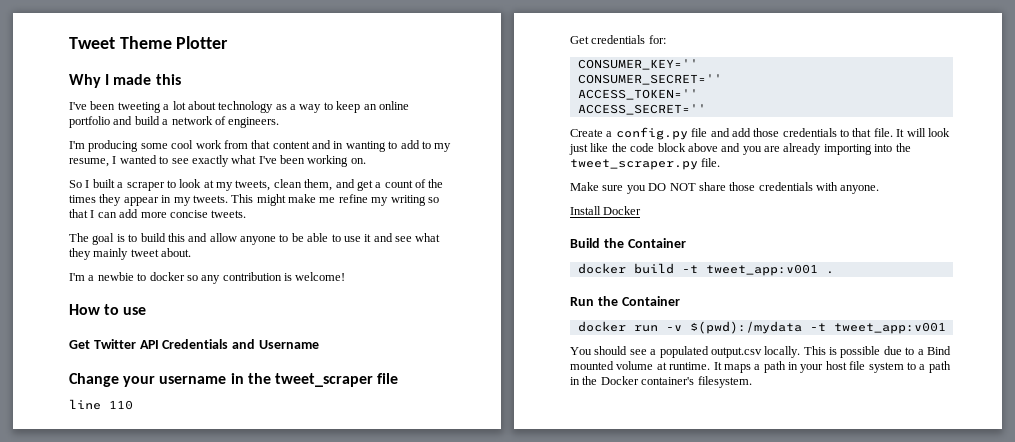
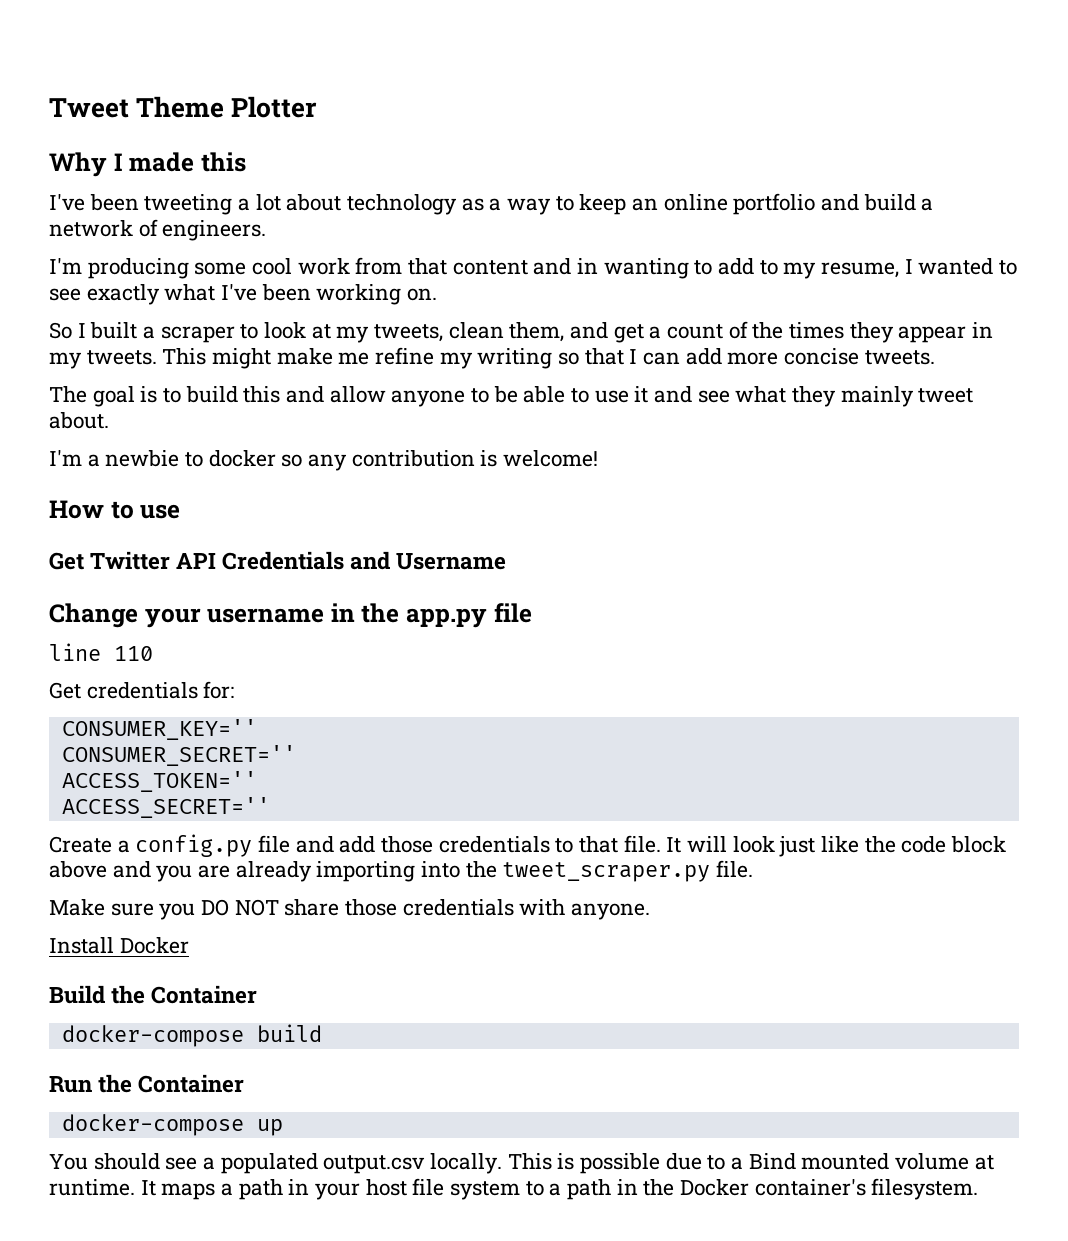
- Change your username in the tweet_scraper file
+ Change your username in the app.py file
- docker build -t tweet_app:v001 .
+ docker-compose build
- docker run -v $(pwd):/mydata -t tweet_app:v001
+ docker-compose up

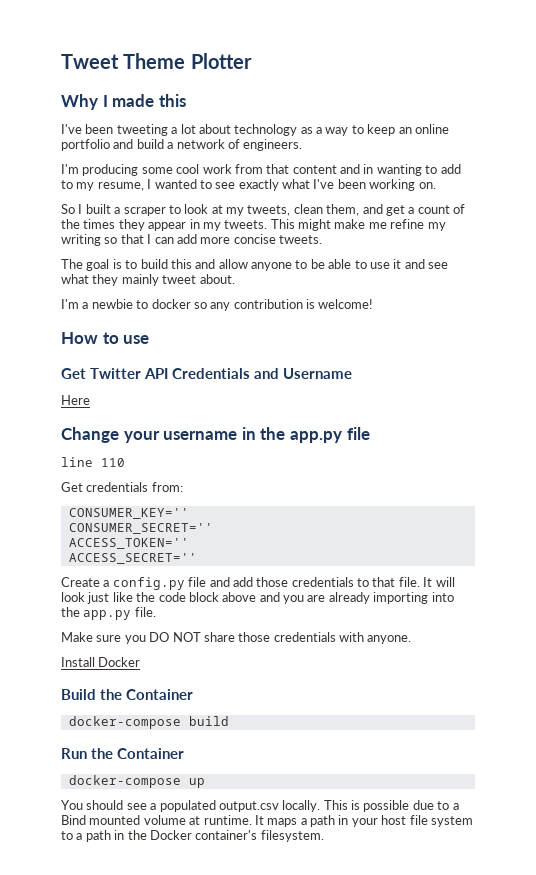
+ Here
- Get credentials for:
+ Get credentials from:
- It will look just like the code block above and you are already importing into the tweet_scraper.py file.
+ It will look just like the code block above and you are already importing into the app.py file.

